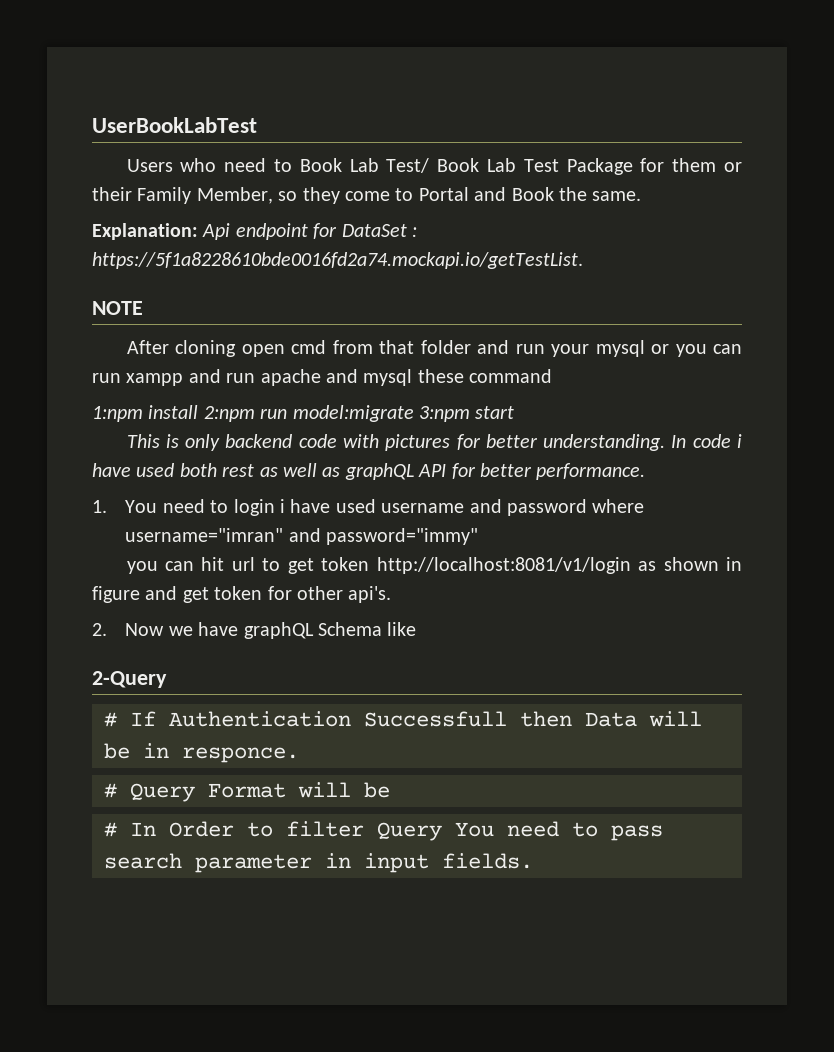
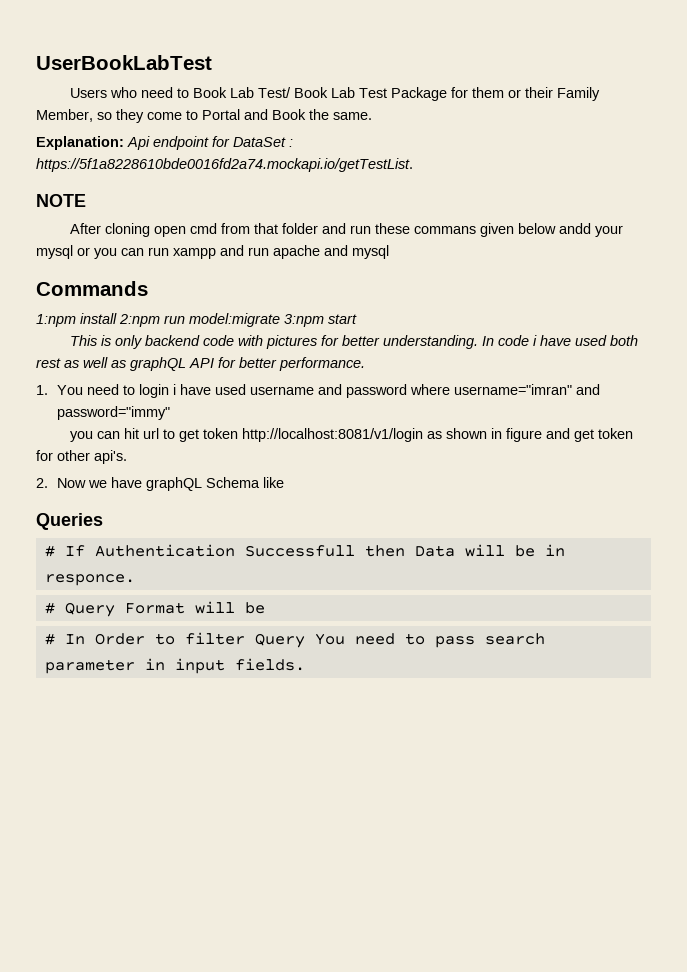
- After cloning open cmd from that folder and run your mysql or you can run xampp and run apache and mysql these command
+ After cloning open cmd from that folder and run these commans given below andd your mysql or you can run xampp and run apache and mysql
+ Commands
- 2-Query
+ Queries

